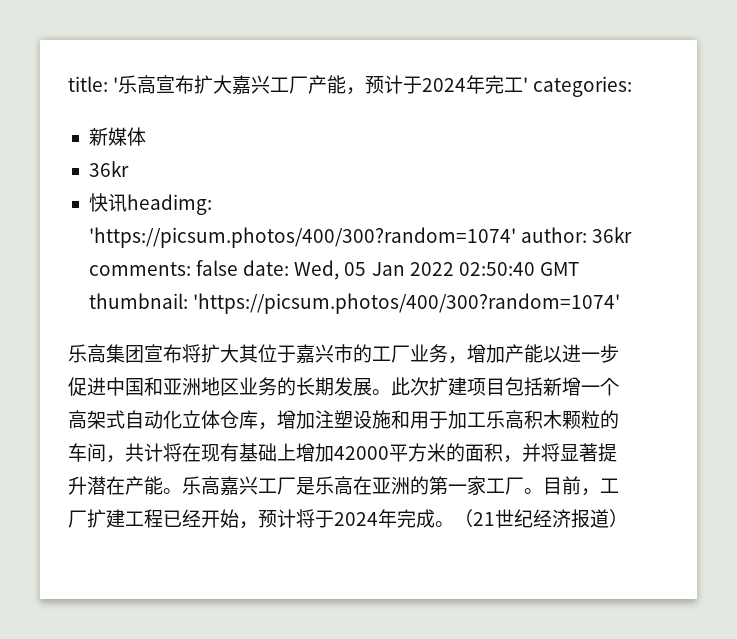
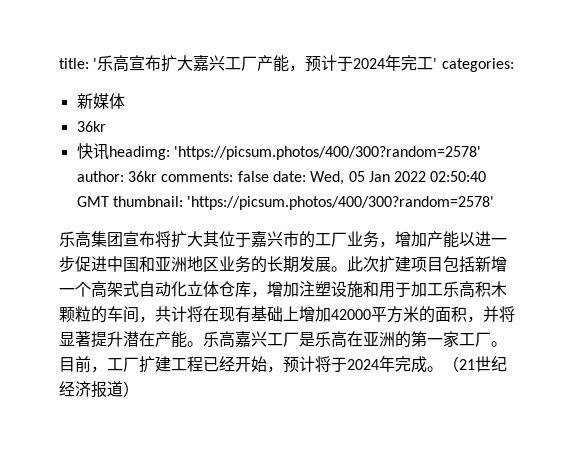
- 快讯headimg: 'https://picsum.photos/400/300?random=1074' author: 36kr comments: false date: Wed, 05 Jan 2022 02:50:40 GMT thumbnail: 'https://picsum.photos/400/300?random=1074'
+ 快讯headimg: 'https://picsum.photos/400/300?random=2578' author: 36kr comments: false date: Wed, 05 Jan 2022 02:50:40 GMT thumbnail: 'https://picsum.photos/400/300?random=2578'

